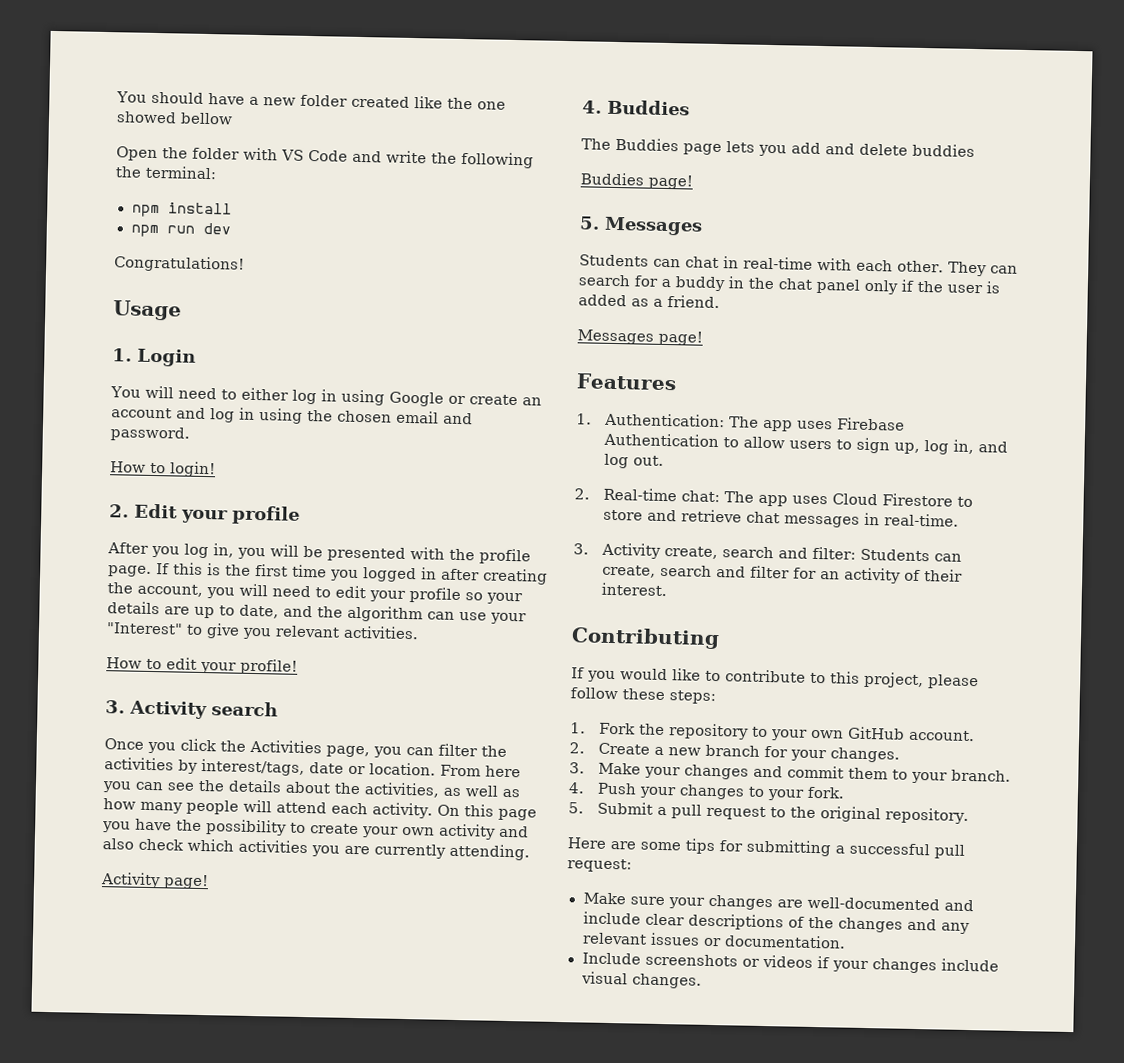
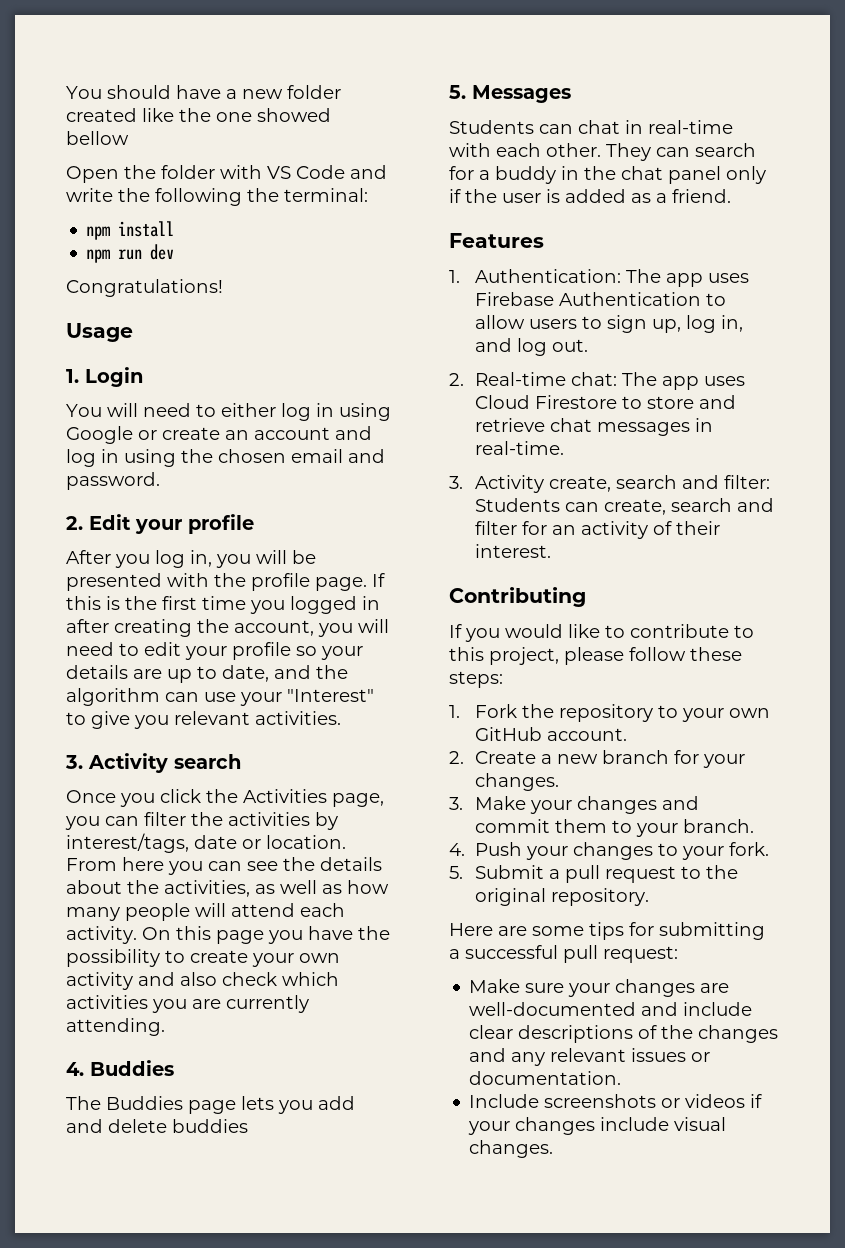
- How to login!
- How to edit your profile!
- Activity page!
- Buddies page!
- Messages page!

